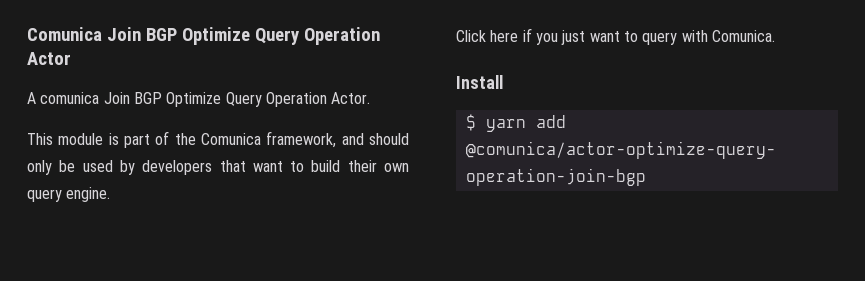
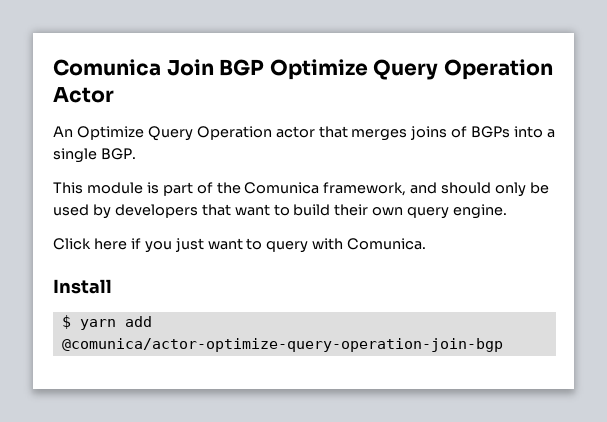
- A comunica Join BGP Optimize Query Operation Actor.
+ An Optimize Query Operation actor that merges joins of BGPs into a single BGP.

